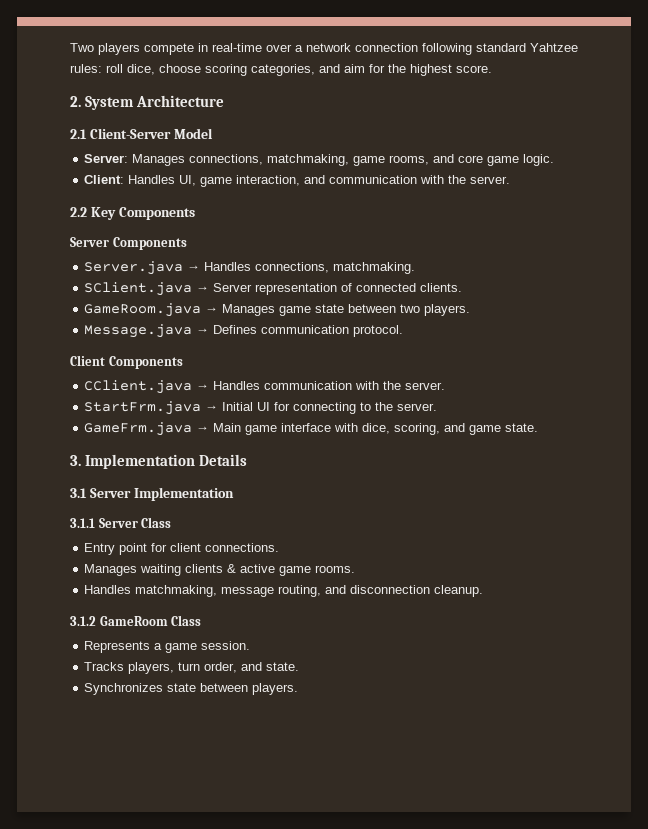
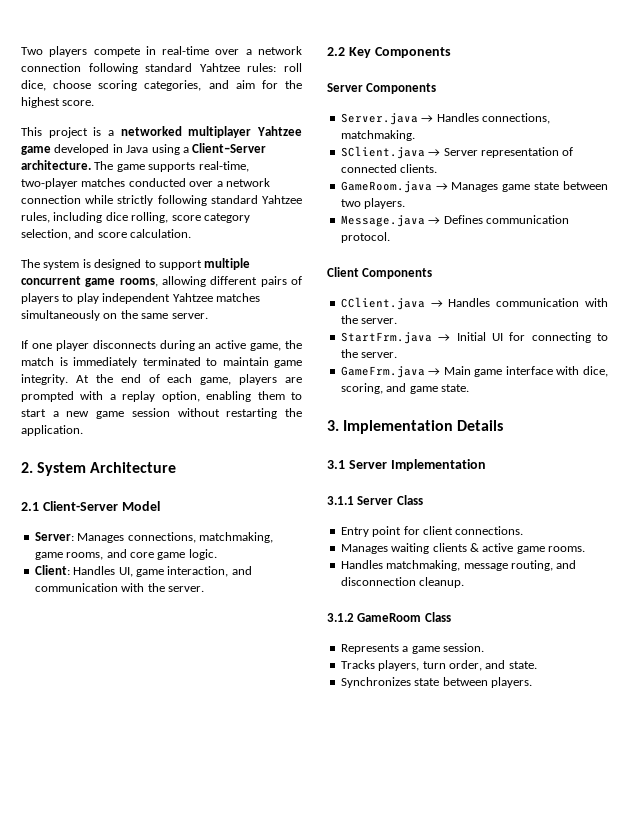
+ This project is a networked multiplayer Yahtzee game developed in Java using a Client–Server architecture. The game supports real-time, two-player matches conducted over a network connection while strictly following standard Yahtzee rules, including dice rolling, score category selection, and score calculation.
+ The system is designed to support multiple concurrent game rooms, allowing different pairs of players to play independent Yahtzee matches simultaneously on the same server.
+ If one player disconnects during an active game, the match is immediately terminated to maintain game integrity. At the end of each game, players are prompted with a replay option, enabling them to start a new game session without restarting the application.

